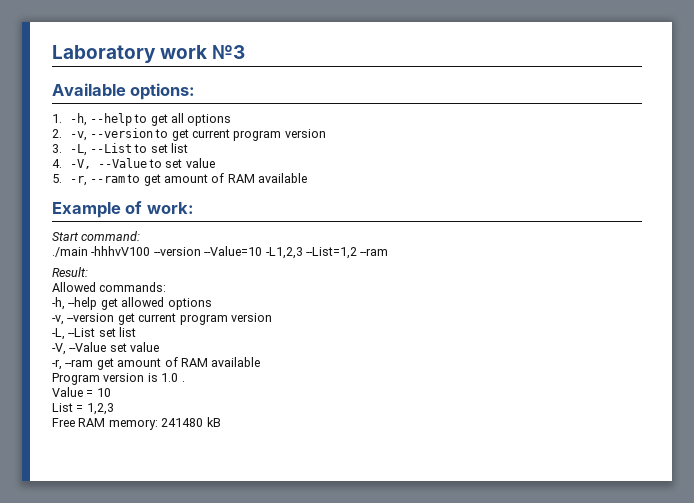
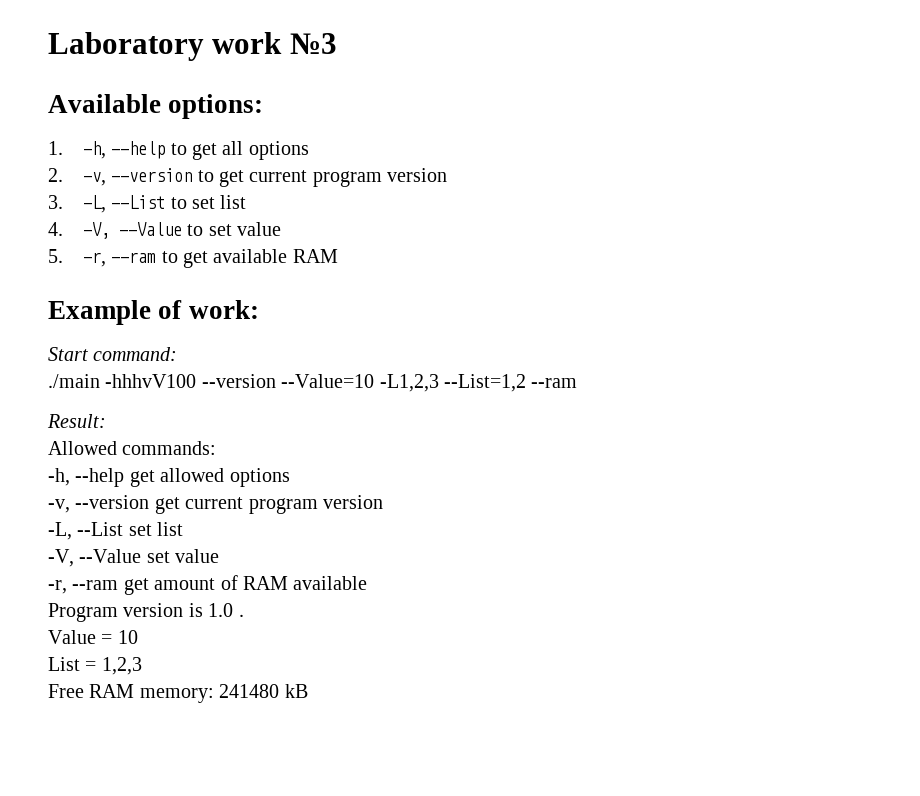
- 5. -r, --ram to get amount of RAM available
+ 5. -r, --ram to get available RAM

